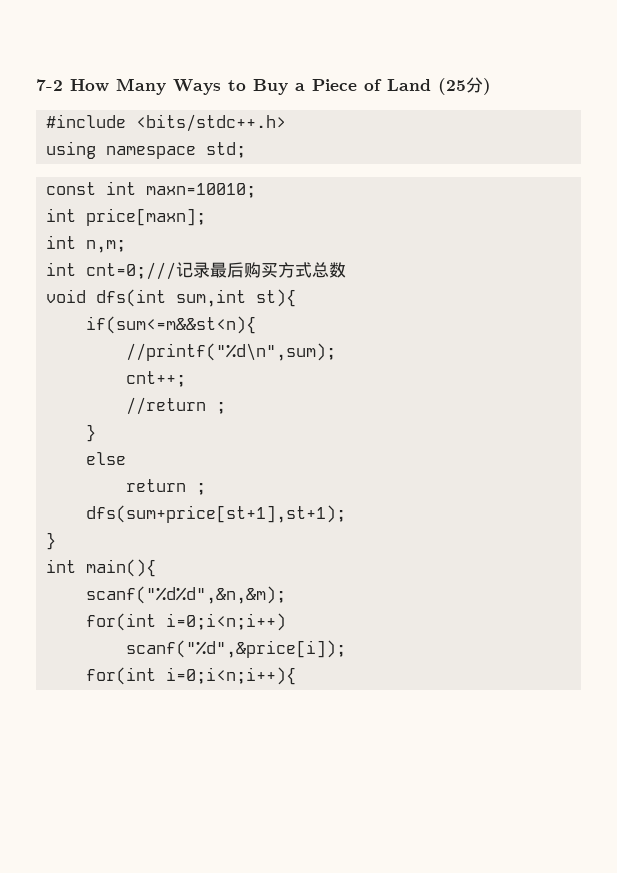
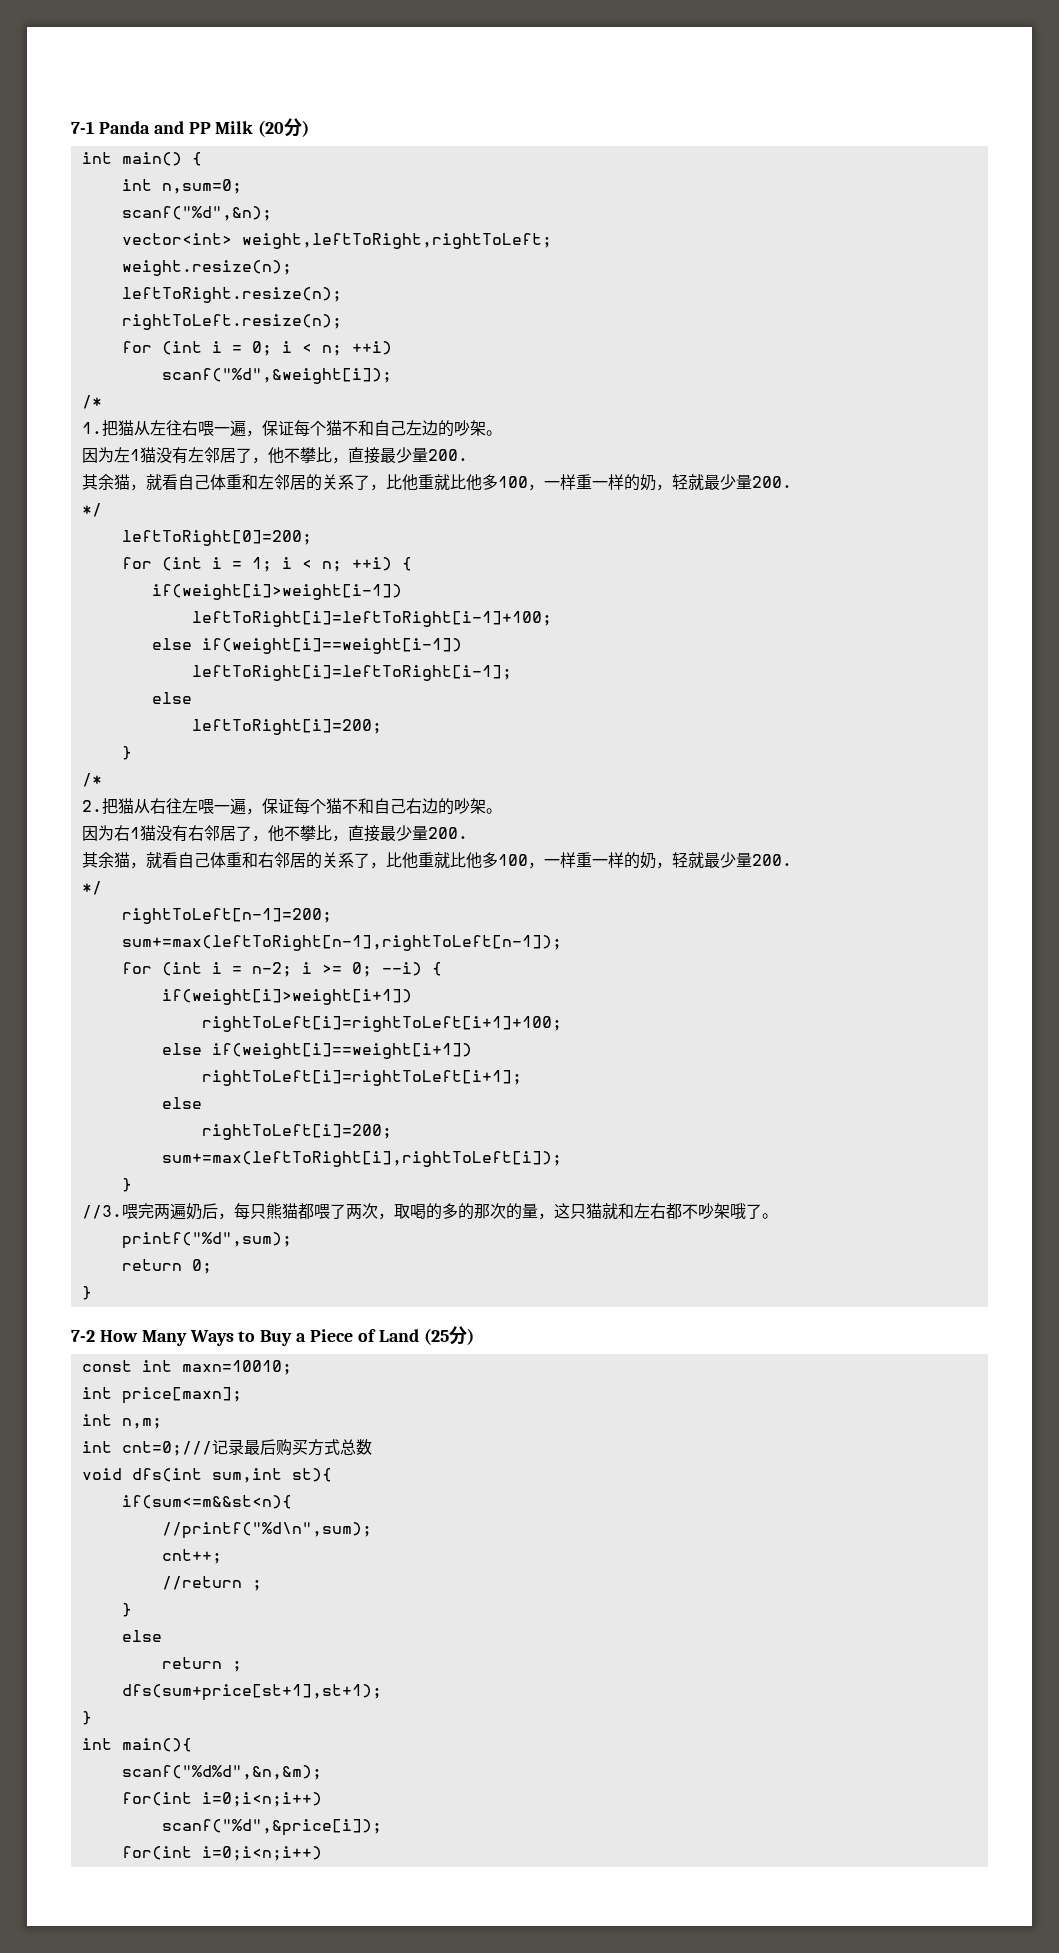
+ 7-1 Panda and PP Milk (20分)
+ int main() {
+ int n,sum=0;
+ scanf("%d",&n);
+ vector<int> weight,leftToRight,rightToLeft;
+ weight.resize(n);
+ leftToRight.resize(n);
+ rightToLeft.resize(n);
+ for (int i = 0; i < n; ++i)
+ scanf("%d",&weight[i]);
+ /*
+ 1.把猫从左往右喂一遍，保证每个猫不和自己左边的吵架。
+ 因为左1猫没有左邻居了，他不攀比，直接最少量200.
+ 其余猫，就看自己体重和左邻居的关系了，比他重就比他多100，一样重一样的奶，轻就最少量200.
+ */
+ leftToRight[0]=200;
+ for (int i = 1; i < n; ++i) {
+ if(weight[i]>weight[i-1])
+ leftToRight[i]=leftToRight[i-1]+100;
+ else if(weight[i]==weight[i-1])
+ leftToRight[i]=leftToRight[i-1];
+ else
+ leftToRight[i]=200;
+ }
+ /*
+ 2.把猫从右往左喂一遍，保证每个猫不和自己右边的吵架。
+ 因为右1猫没有右邻居了，他不攀比，直接最少量200.
+ 其余猫，就看自己体重和右邻居的关系了，比他重就比他多100，一样重一样的奶，轻就最少量200.
+ */
+ rightToLeft[n-1]=200;
+ sum+=max(leftToRight[n-1],rightToLeft[n-1]);
+ for (int i = n-2; i >= 0; --i) {
+ if(weight[i]>weight[i+1])
+ rightToLeft[i]=rightToLeft[i+1]+100;
+ else if(weight[i]==weight[i+1])
+ rightToLeft[i]=rightToLeft[i+1];
+ else
+ rightToLeft[i]=200;
+ sum+=max(leftToRight[i],rightToLeft[i]);
+ }
+ //3.喂完两遍奶后，每只熊猫都喂了两次，取喝的多的那次的量，这只猫就和左右都不吵架哦了。
+ printf("%d",sum);
+ return 0;
+ }
- #include <bits/stdc++.h>
- using namespace std;
  scanf("%d",&price[i]);
- for(int i=0;i<n;i++){
+ for(int i=0;i<n;i++)

